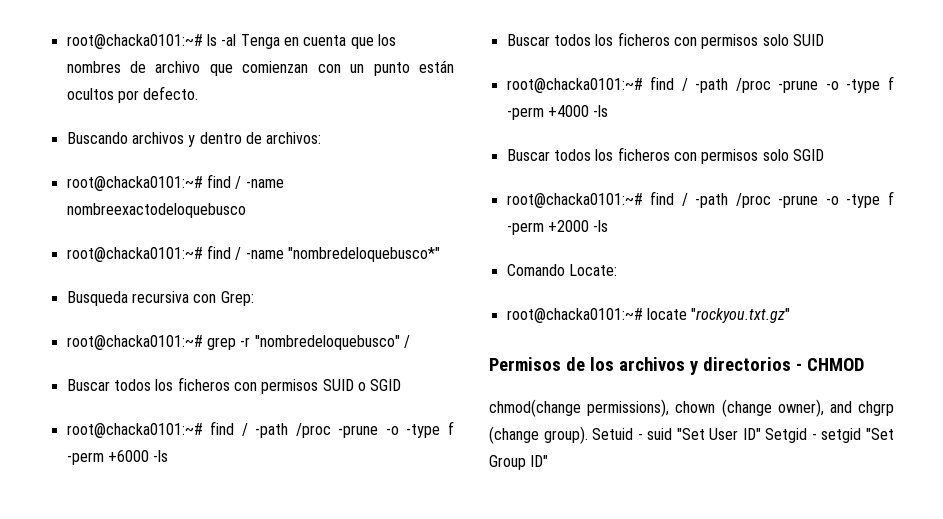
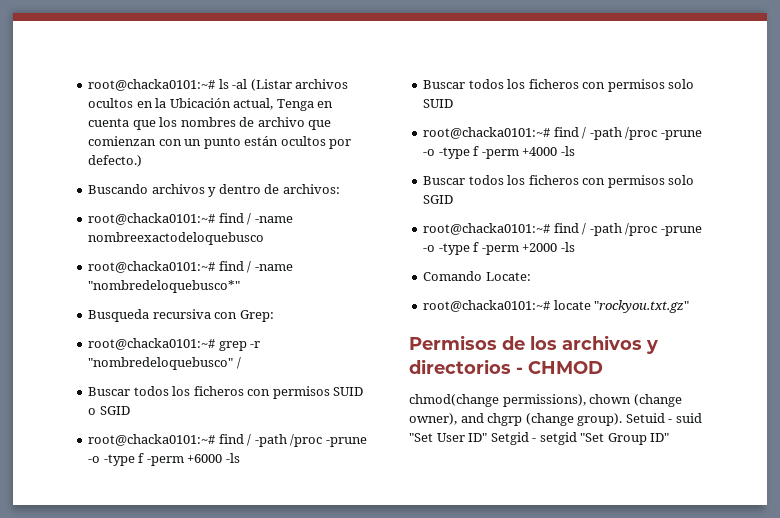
- root@chacka0101:~# ls -al Tenga en cuenta que los nombres de archivo que comienzan con un punto están ocultos por defecto.
+ root@chacka0101:~# ls -al (Listar archivos ocultos en la Ubicación actual, Tenga en cuenta que los nombres de archivo que comienzan con un punto están ocultos por defecto.)

